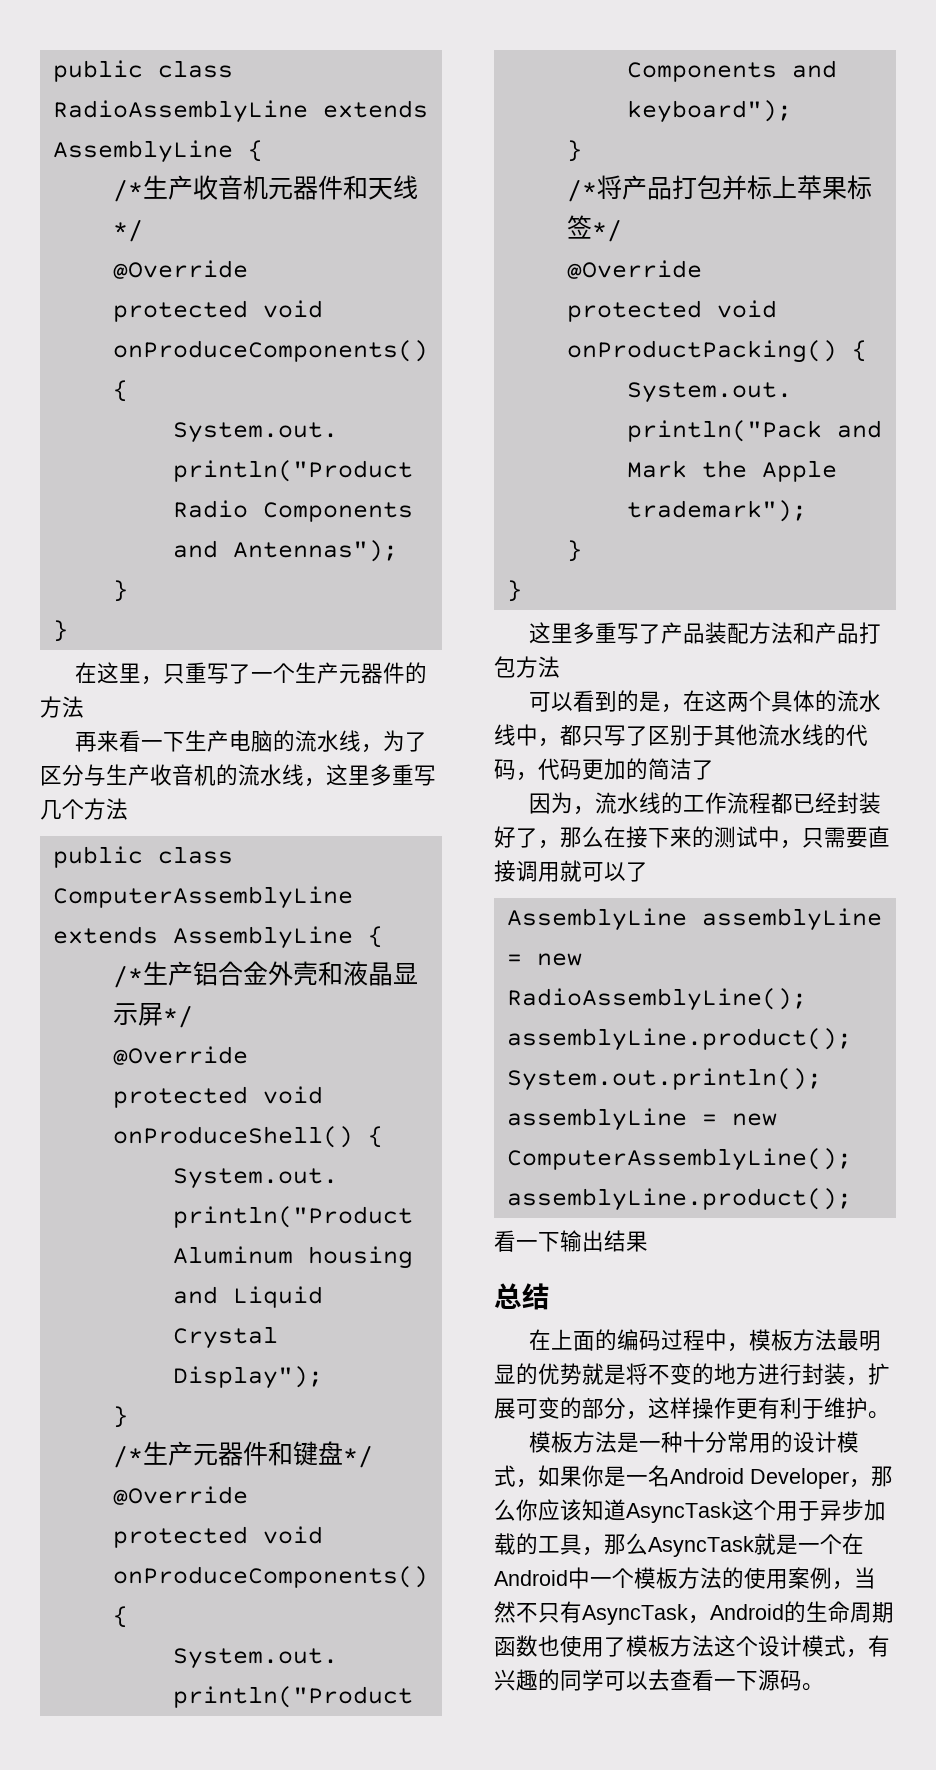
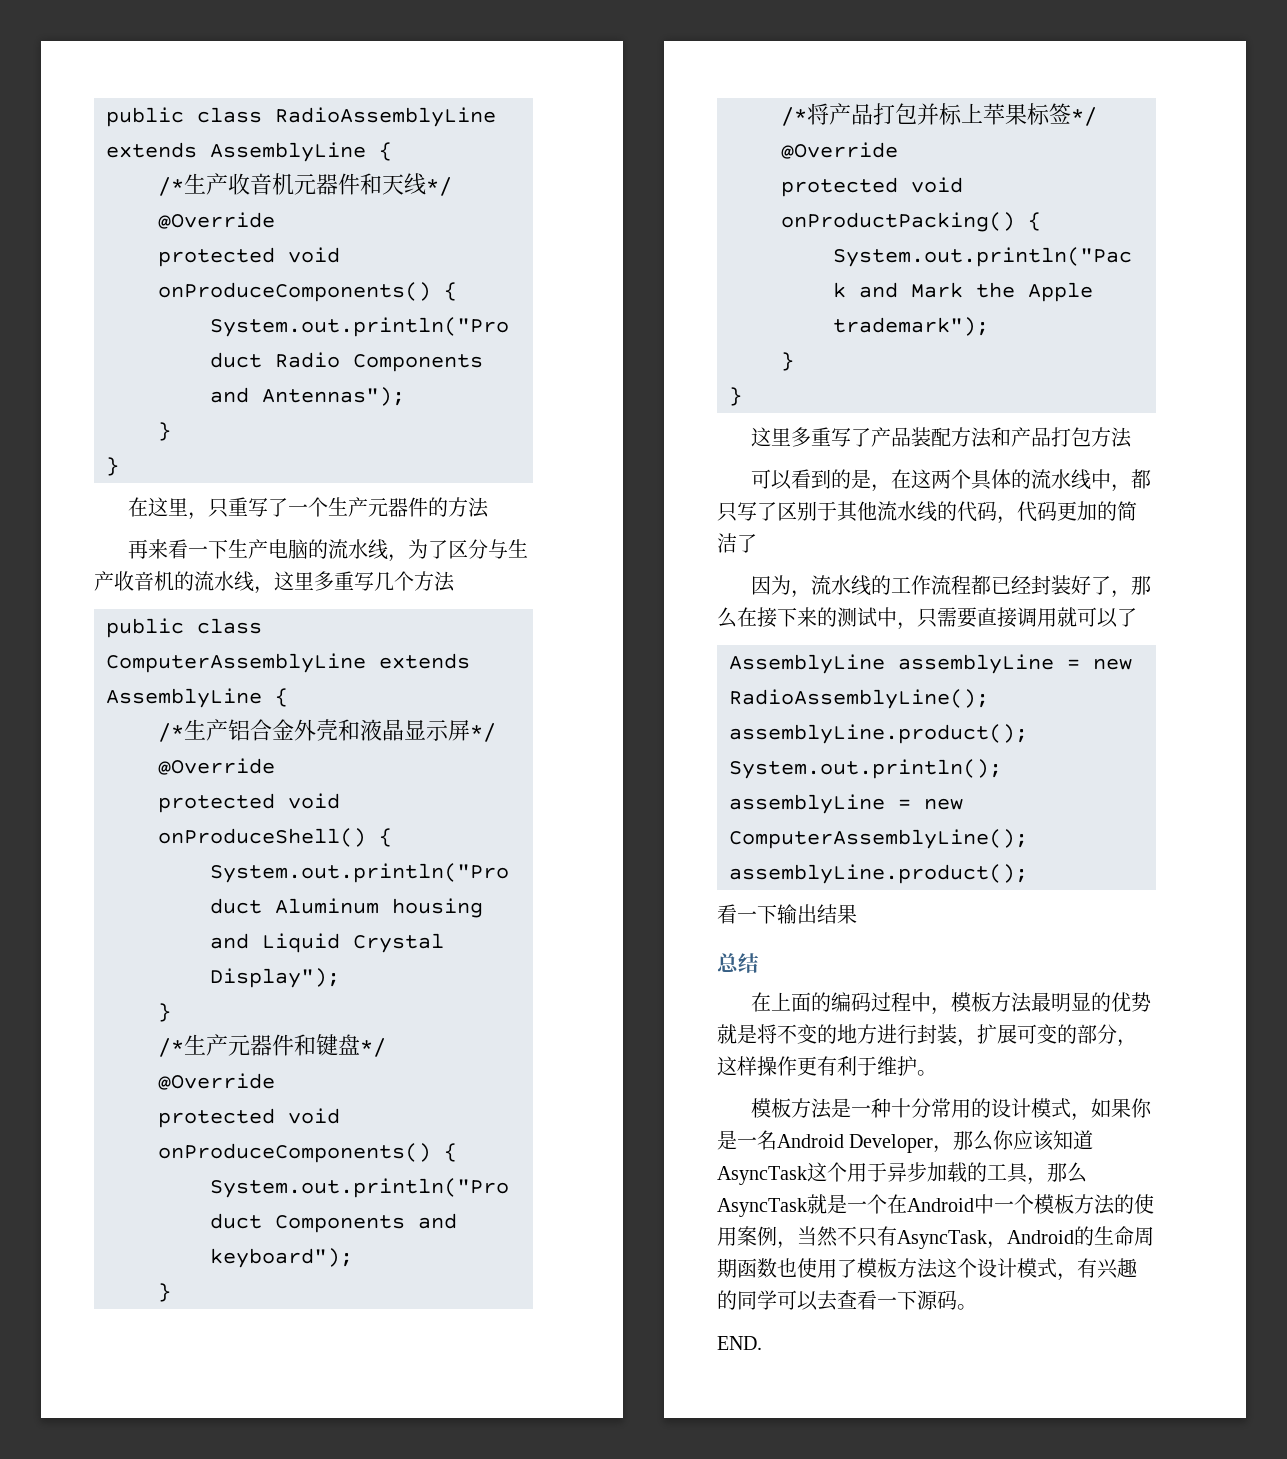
+ END.

